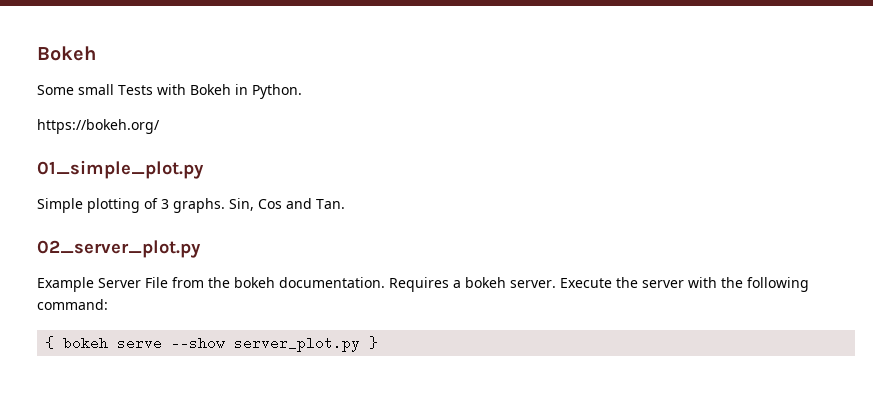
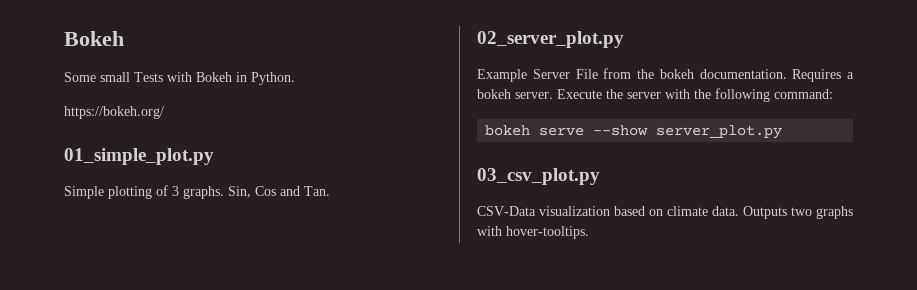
- { bokeh serve --show server_plot.py }
+ bokeh serve --show server_plot.py
+ 03_csv_plot.py
+ CSV-Data visualization based on climate data. Outputs two graphs with hover-tooltips.

